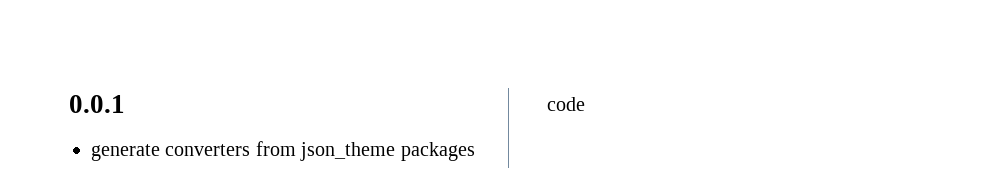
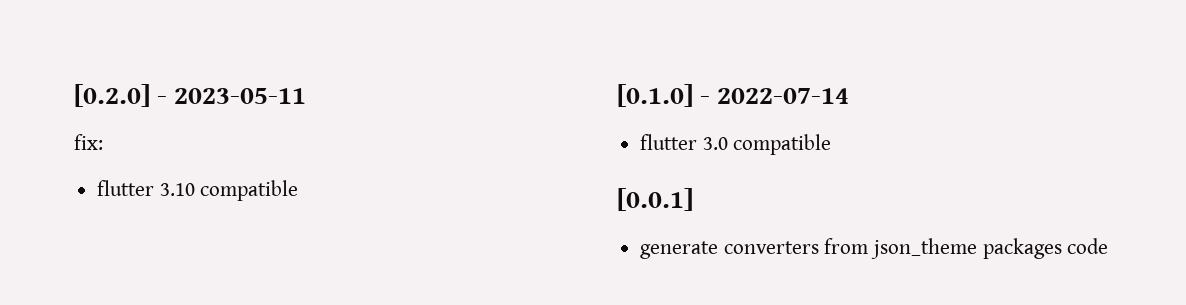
- 0.0.1
+ [0.2.0] - 2023-05-11
+ fix:
+ flutter 3.10 compatible
+ [0.1.0] - 2022-07-14
+ flutter 3.0 compatible
+ [0.0.1]

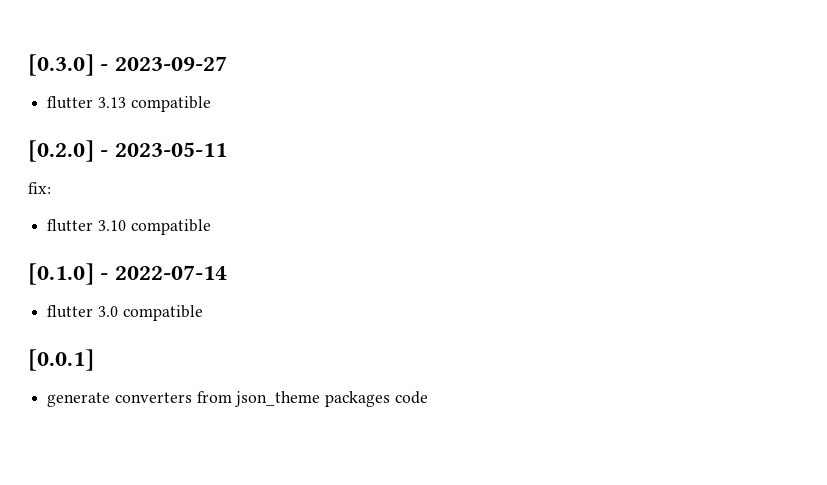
+ [0.3.0] - 2023-09-27
+ flutter 3.13 compatible

